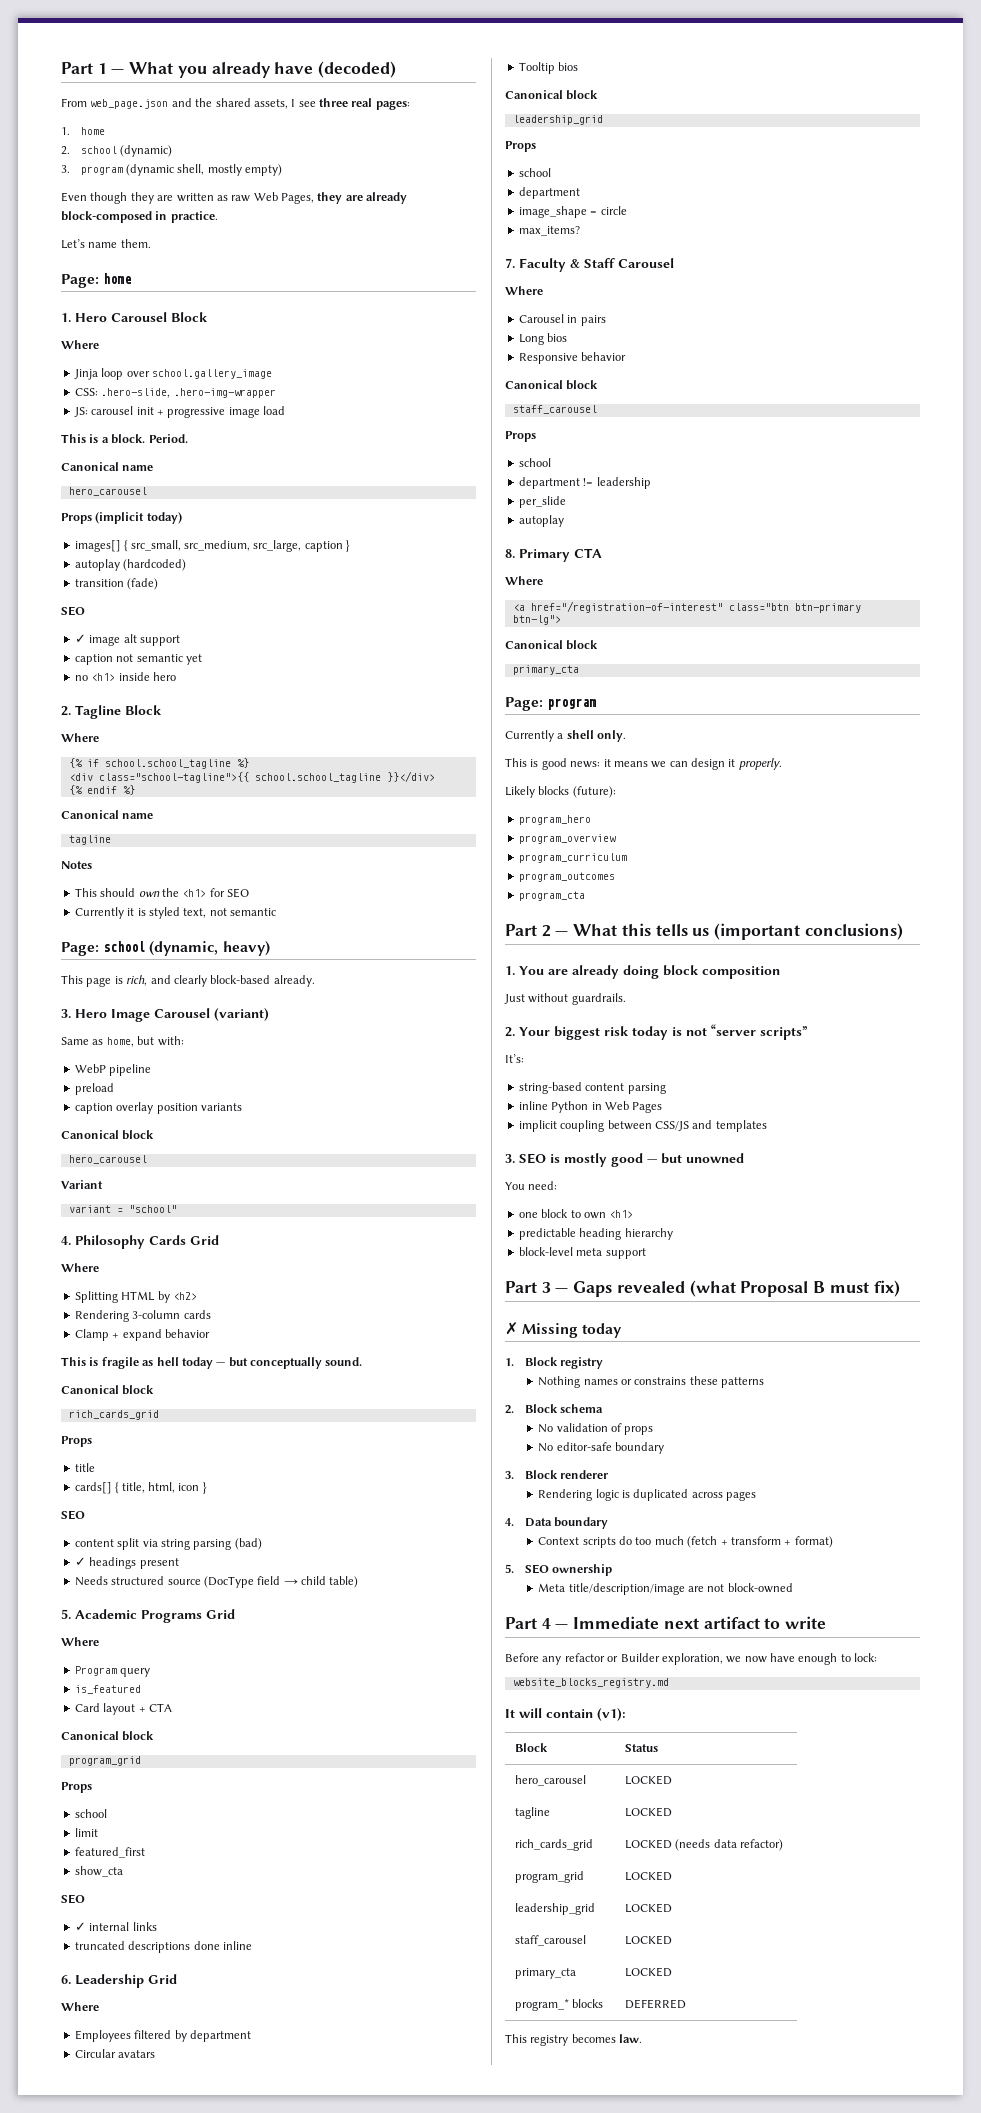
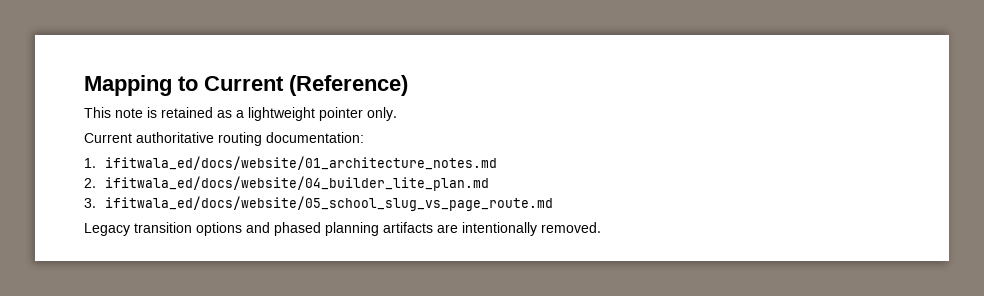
- Part 1 — What you already have (decoded)
- From web_page.json and the shared assets, I see three real pages:
- 1. home
- 2. school (dynamic)
- 3. program (dynamic shell, mostly empty)
- Even though they are written as raw Web Pages, they are already block-composed in practice.
- Let’s name them.
- Page: home
- 1. Hero Carousel Block
- Where
- Jinja loop over school.gallery_image
- CSS: .hero-slide, .hero-img-wrapper
- JS: carousel init + progressive image load
- This is a block. Period.
- Canonical name
- hero_carousel
- Props (implicit today)
- images[] { src_small, src_medium, src_large, caption }
- autoplay (hardcoded)
- transition (fade)
- SEO
- ✓ image alt support
- caption not semantic yet
- no <h1> inside hero
- 2. Tagline Block
- Where
- {% if school.school_tagline %}
- <div class="school-tagline">{{ school.school_tagline }}</div>
- {% endif %}
- Canonical name
- tagline
- Notes
- This should own the <h1> for SEO
- Currently it is styled text, not semantic
- Page: school (dynamic, heavy)
- This page is rich, and clearly block-based already.
- 3. Hero Image Carousel (variant)
- Same as home, but with:
- WebP pipeline
- preload
- caption overlay position variants
- Canonical block
- hero_carousel
- Variant
- variant = "school"
- 4. Philosophy Cards Grid
- Where
- Splitting HTML by <h2>
- Rendering 3-column cards
- Clamp + expand behavior
- This is fragile as hell today — but conceptually sound.
- Canonical block
- rich_cards_grid
- Props
- title
- cards[] { title, html, icon }
- SEO
- content split via string parsing (bad)
- ✓ headings present
- Needs structured source (DocType field → child table)
- 5. Academic Programs Grid
- Where
- Program query
- is_featured
- Card layout + CTA
- Canonical block
- program_grid
- Props
- school
- limit
- featured_first
- show_cta
- SEO
- ✓ internal links
- truncated descriptions done inline
- 6. Leadership Grid
- Where
- Employees filtered by department
- Circular avatars
- Tooltip bios
- Canonical block
- leadership_grid
- Props
- school
- department
- image_shape = circle
- max_items?
- 7. Faculty & Staff Carousel
- Where
- Carousel in pairs
- Long bios
- Responsive behavior
- Canonical block
- staff_carousel
- Props
- school
- department != leadership
- per_slide
- autoplay
- 8. Primary CTA
- Where
- <a href="/registration-of-interest" class="btn btn-primary btn-lg">
- Canonical block
- primary_cta
- Page: program
- Currently a shell only.
- This is good news: it means we can design it properly.
- Likely blocks (future):
- program_hero
- program_overview
- program_curriculum
- program_outcomes
- program_cta
- Part 2 — What this tells us (important conclusions)
- 1. You are already doing block composition
- Just without guardrails.
- 2. Your biggest risk today is not “server scripts”
- It’s:
- string-based content parsing
- inline Python in Web Pages
- implicit coupling between CSS/JS and templates
- 3. SEO is mostly good — but unowned
- You need:
- one block to own <h1>
- predictable heading hierarchy
- block-level meta support
- Part 3 — Gaps revealed (what Proposal B must fix)
- ✗ Missing today
- 1. Block registry
- Nothing names or constrains these patterns
- 2. Block schema
- No validation of props
- No editor-safe boundary
- 3. Block renderer
- Rendering logic is duplicated across pages
- 4. Data boundary
- Context scripts do too much (fetch + transform + format)
- 5. SEO ownership
- Meta title/description/image are not block-owned
- Part 4 — Immediate next artifact to write
- Before any refactor or Builder exploration, we now have enough to lock:
- website_blocks_registry.md
- It will contain (v1):
- Block | Status
- hero_carousel | LOCKED
- tagline | LOCKED
- rich_cards_grid | LOCKED (needs data refactor)
- program_grid | LOCKED
- leadership_grid | LOCKED
- staff_carousel | LOCKED
- primary_cta | LOCKED
- program_* blocks | DEFERRED
- This registry becomes law.
+ Mapping to Current (Reference)
+ This note is retained as a lightweight pointer only.
+ Current authoritative routing documentation:
+ 1. ifitwala_ed/docs/website/01_architecture_notes.md
+ 2. ifitwala_ed/docs/website/04_builder_lite_plan.md
+ 3. ifitwala_ed/docs/website/05_school_slug_vs_page_route.md
+ Legacy transition options and phased planning artifacts are intentionally removed.

